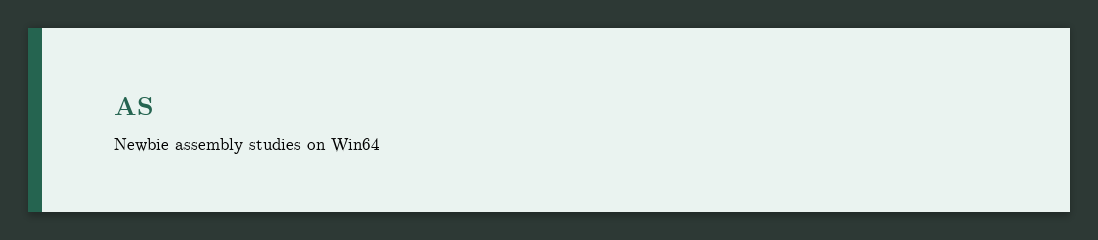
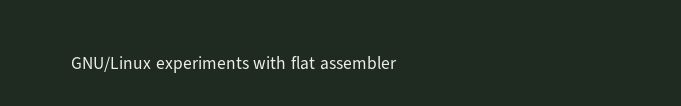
- AS
- Newbie assembly studies on Win64
+ GNU/Linux experiments with flat assembler

